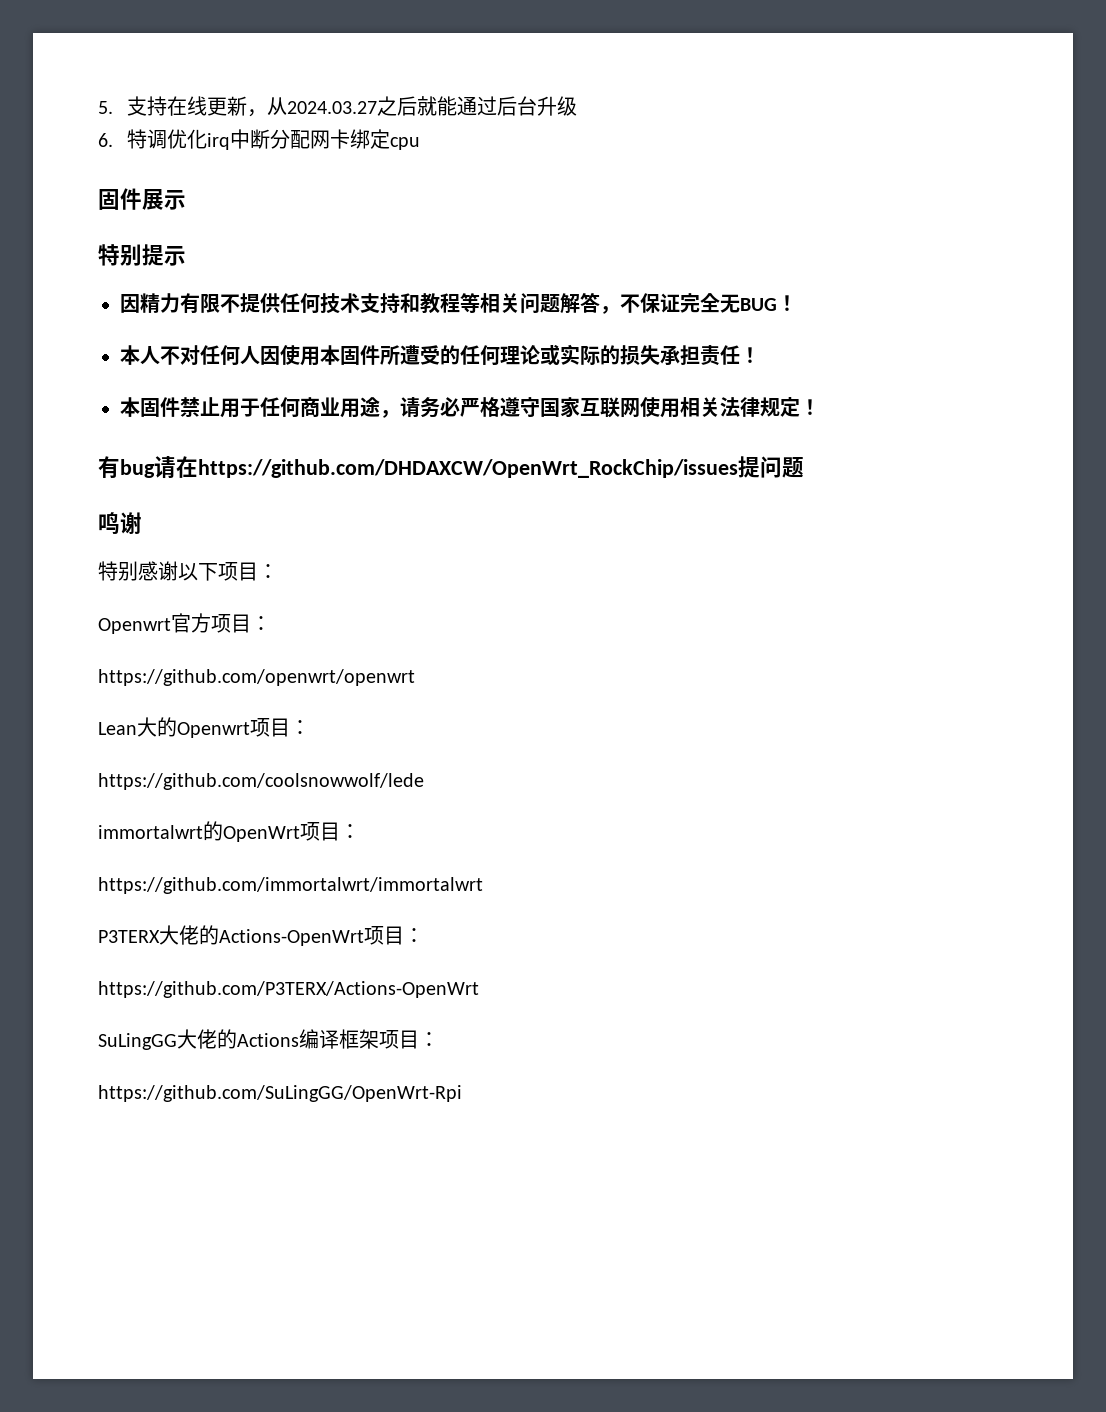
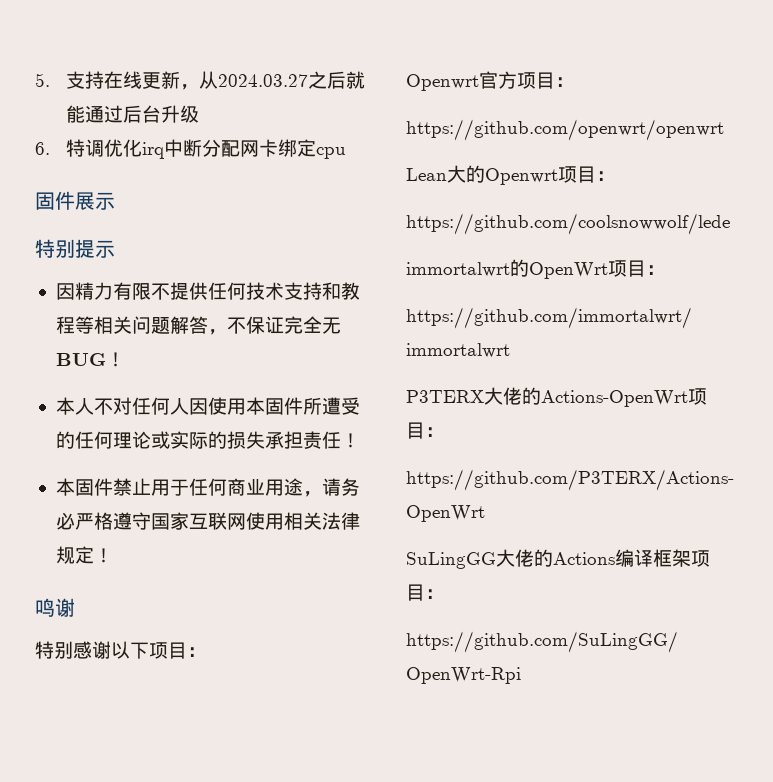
- 有bug请在https://github.com/DHDAXCW/OpenWrt_RockChip/issues提问题

